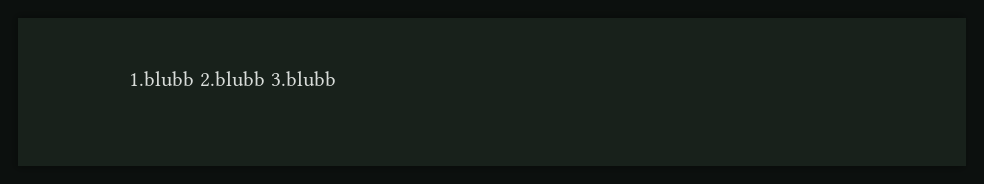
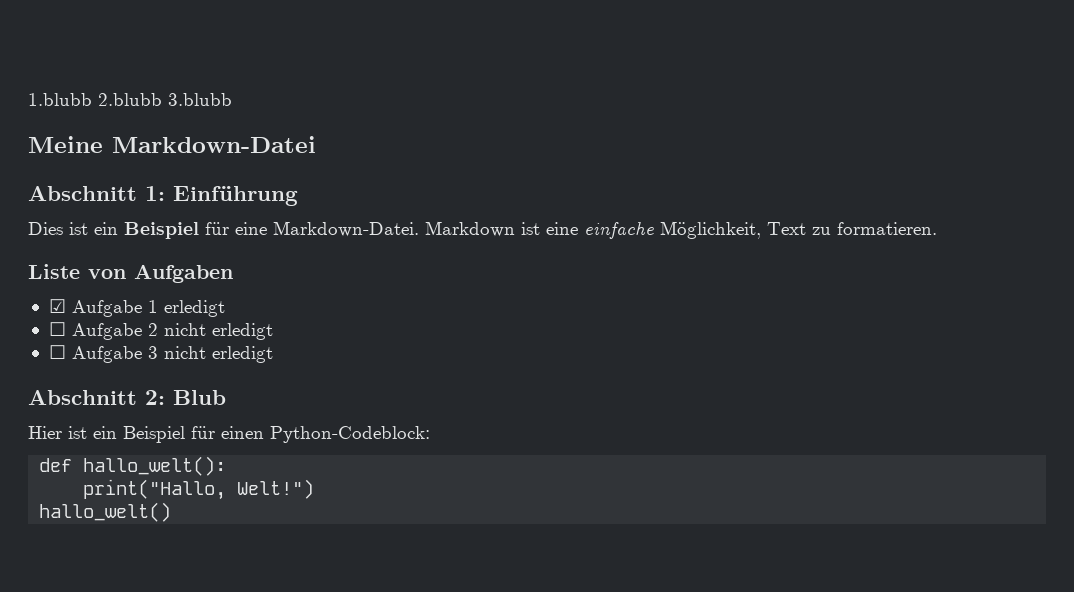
+ Meine Markdown-Datei
+ Abschnitt 1: Einführung
+ Dies ist ein Beispiel für eine Markdown-Datei. Markdown ist eine einfache Möglichkeit, Text zu formatieren.
+ Liste von Aufgaben
+ ☑ Aufgabe 1 erledigt
+ ☐ Aufgabe 2 nicht erledigt
+ ☐ Aufgabe 3 nicht erledigt
+ Abschnitt 2: Blub
+ Hier ist ein Beispiel für einen Python-Codeblock:
+ def hallo_welt():
+ print("Hallo, Welt!")
+ hallo_welt()

